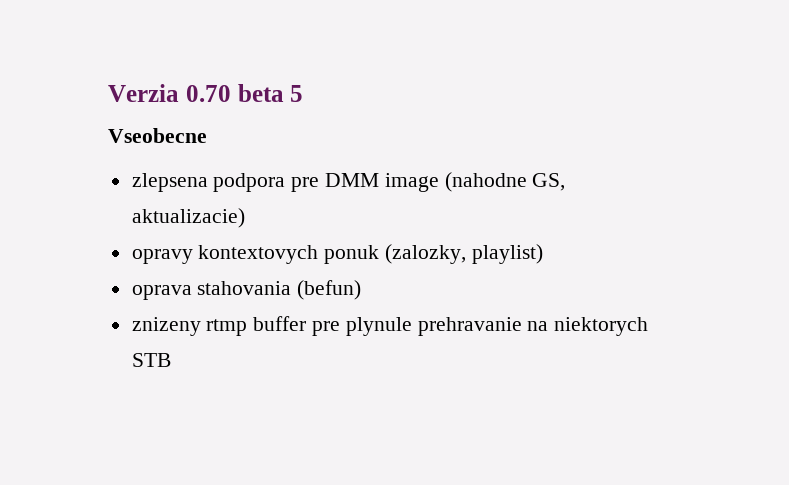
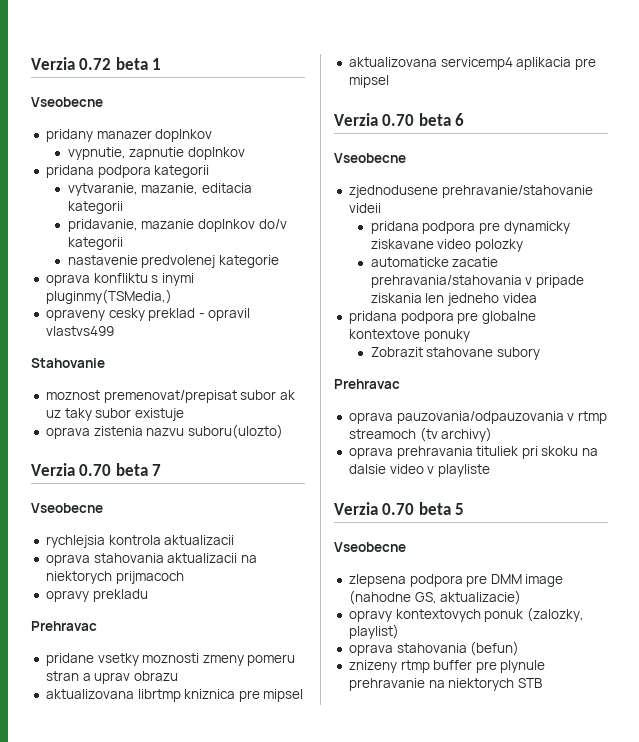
+ Verzia 0.72 beta 1
+ Vseobecne
+ pridany manazer doplnkov
+ vypnutie, zapnutie doplnkov
+ pridana podpora kategorii
+ vytvaranie, mazanie, editacia kategorii
+ pridavanie, mazanie doplnkov do/v kategorii
+ nastavenie predvolenej kategorie
+ oprava konfliktu s inymi pluginmy(TSMedia,)
+ opraveny cesky preklad - opravil vlastvs499
+ Stahovanie
+ moznost premenovat/prepisat subor ak uz taky subor existuje
+ oprava zistenia nazvu suboru(ulozto)
+ Verzia 0.70 beta 7
+ Vseobecne
+ rychlejsia kontrola aktualizacii
+ oprava stahovania aktualizacii na niektorych prijmacoch
+ opravy prekladu
+ Prehravac
+ pridane vsetky moznosti zmeny pomeru stran a uprav obrazu
+ aktualizovana librtmp kniznica pre mipsel
+ aktualizovana servicemp4 aplikacia pre mipsel
+ Verzia 0.70 beta 6
+ Vseobecne
+ zjednodusene prehravanie/stahovanie videii
+ pridana podpora pre dynamicky ziskavane video polozky
+ automaticke zacatie prehravania/stahovania v pripade ziskania len jedneho videa
+ pridana podpora pre globalne kontextove ponuky
+ Zobrazit stahovane subory
+ Prehravac
+ oprava pauzovania/odpauzovania v rtmp streamoch (tv archivy)
+ oprava prehravania tituliek pri skoku na dalsie video v playliste

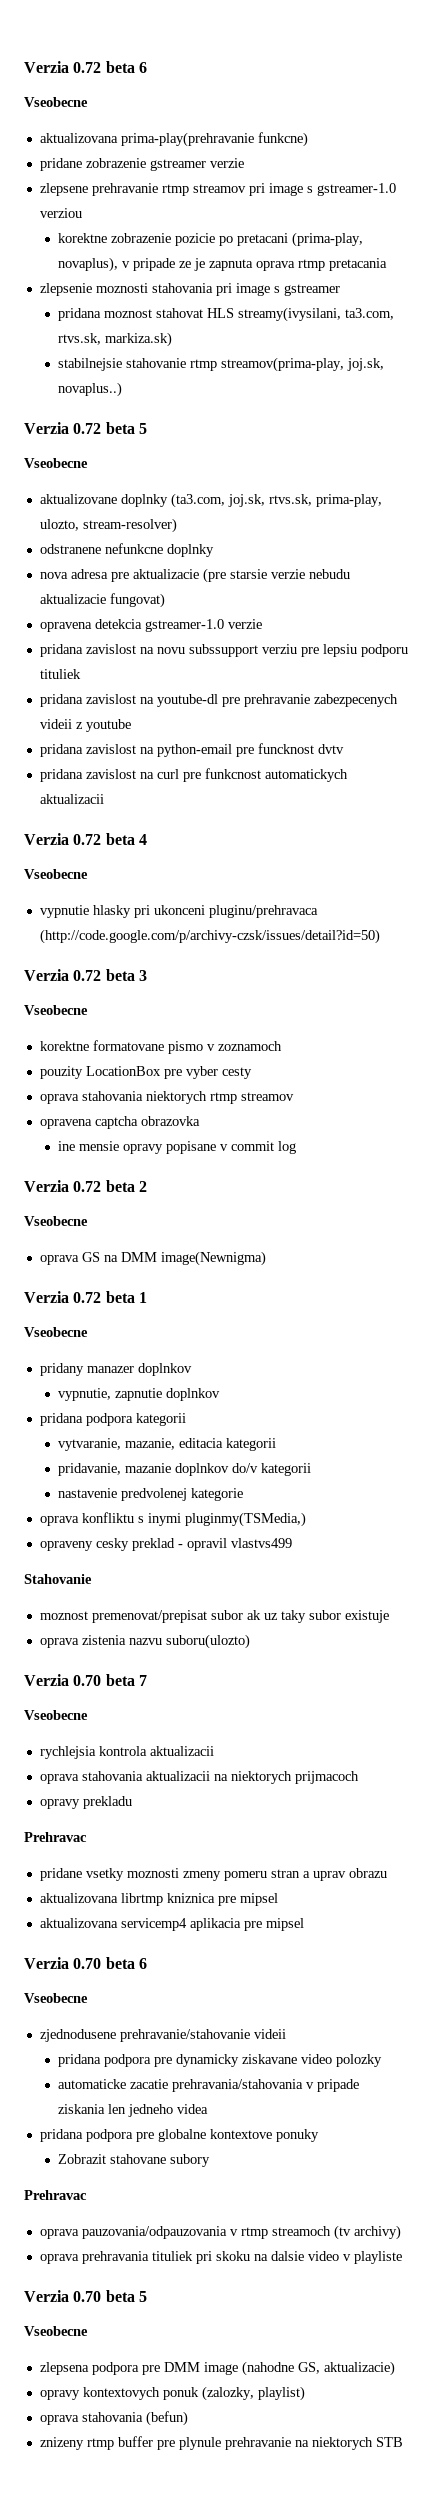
+ Verzia 0.72 beta 6
+ Vseobecne
+ aktualizovana prima-play(prehravanie funkcne)
+ pridane zobrazenie gstreamer verzie
+ zlepsene prehravanie rtmp streamov pri image s gstreamer-1.0 verziou
+ korektne zobrazenie pozicie po pretacani (prima-play, novaplus), v pripade ze je zapnuta oprava rtmp pretacania
+ zlepsenie moznosti stahovania pri image s gstreamer
+ pridana moznost stahovat HLS streamy(ivysilani, ta3.com, rtvs.sk, markiza.sk)
+ stabilnejsie stahovanie rtmp streamov(prima-play, joj.sk, novaplus..)
+ Verzia 0.72 beta 5
+ Vseobecne
+ aktualizovane doplnky (ta3.com, joj.sk, rtvs.sk, prima-play, ulozto, stream-resolver)
+ odstranene nefunkcne doplnky
+ nova adresa pre aktualizacie (pre starsie verzie nebudu aktualizacie fungovat)
+ opravena detekcia gstreamer-1.0 verzie
+ pridana zavislost na novu subssupport verziu pre lepsiu podporu tituliek
+ pridana zavislost na youtube-dl pre prehravanie zabezpecenych videii z youtube
+ pridana zavislost na python-email pre funcknost dvtv
+ pridana zavislost na curl pre funkcnost automatickych aktualizacii
+ Verzia 0.72 beta 4
+ Vseobecne
+ vypnutie hlasky pri ukonceni pluginu/prehravaca (http://code.google.com/p/archivy-czsk/issues/detail?id=50)
+ Verzia 0.72 beta 3
+ Vseobecne
+ korektne formatovane pismo v zoznamoch
+ pouzity LocationBox pre vyber cesty
+ oprava stahovania niektorych rtmp streamov
+ opravena captcha obrazovka
+ ine mensie opravy popisane v commit log
+ Verzia 0.72 beta 2
+ Vseobecne
+ oprava GS na DMM image(Newnigma)

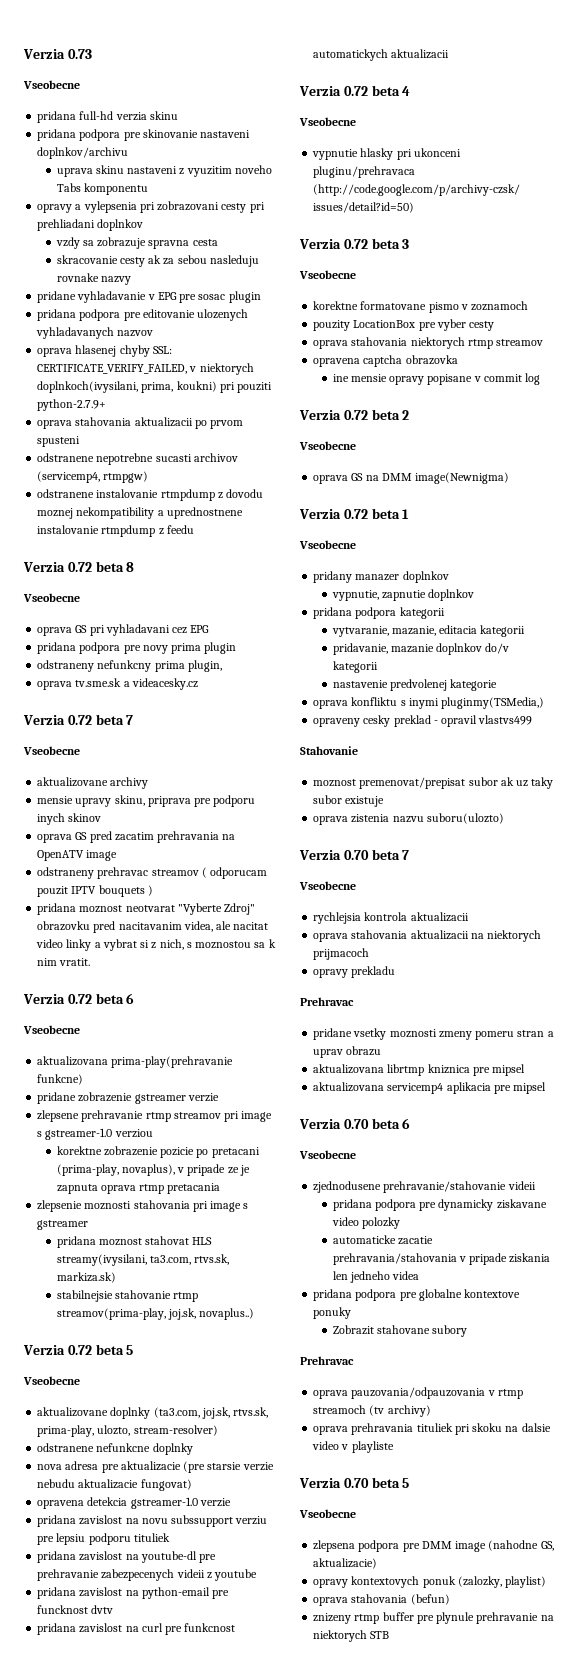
+ Verzia 0.73
+ Vseobecne
+ pridana full-hd verzia skinu
+ pridana podpora pre skinovanie nastaveni doplnkov/archivu
+ uprava skinu nastaveni z vyuzitim noveho Tabs komponentu
+ opravy a vylepsenia pri zobrazovani cesty pri prehliadani doplnkov
+ vzdy sa zobrazuje spravna cesta
+ skracovanie cesty ak za sebou nasleduju rovnake nazvy
+ pridane vyhladavanie v EPG pre sosac plugin
+ pridana podpora pre editovanie ulozenych vyhladavanych nazvov
+ oprava hlasenej chyby SSL: CERTIFICATE_VERIFY_FAILED, v niektorych doplnkoch(ivysilani, prima, koukni) pri pouziti python-2.7.9+
+ oprava stahovania aktualizacii po prvom spusteni
+ odstranene nepotrebne sucasti archivov (servicemp4, rtmpgw)
+ odstranene instalovanie rtmpdump z dovodu moznej nekompatibility a uprednostnene instalovanie rtmpdump z feedu
+ Verzia 0.72 beta 8
+ Vseobecne
+ oprava GS pri vyhladavani cez EPG
+ pridana podpora pre novy prima plugin
+ odstraneny nefunkcny prima plugin,
+ oprava tv.sme.sk a videacesky.cz
+ Verzia 0.72 beta 7
+ Vseobecne
+ aktualizovane archivy
+ mensie upravy skinu, priprava pre podporu inych skinov
+ oprava GS pred zacatim prehravania na OpenATV image
+ odstraneny prehravac streamov ( odporucam pouzit IPTV bouquets )
+ pridana moznost neotvarat "Vyberte Zdroj" obrazovku pred nacitavanim videa, ale nacitat video linky a vybrat si z nich, s moznostou sa k nim vratit.

